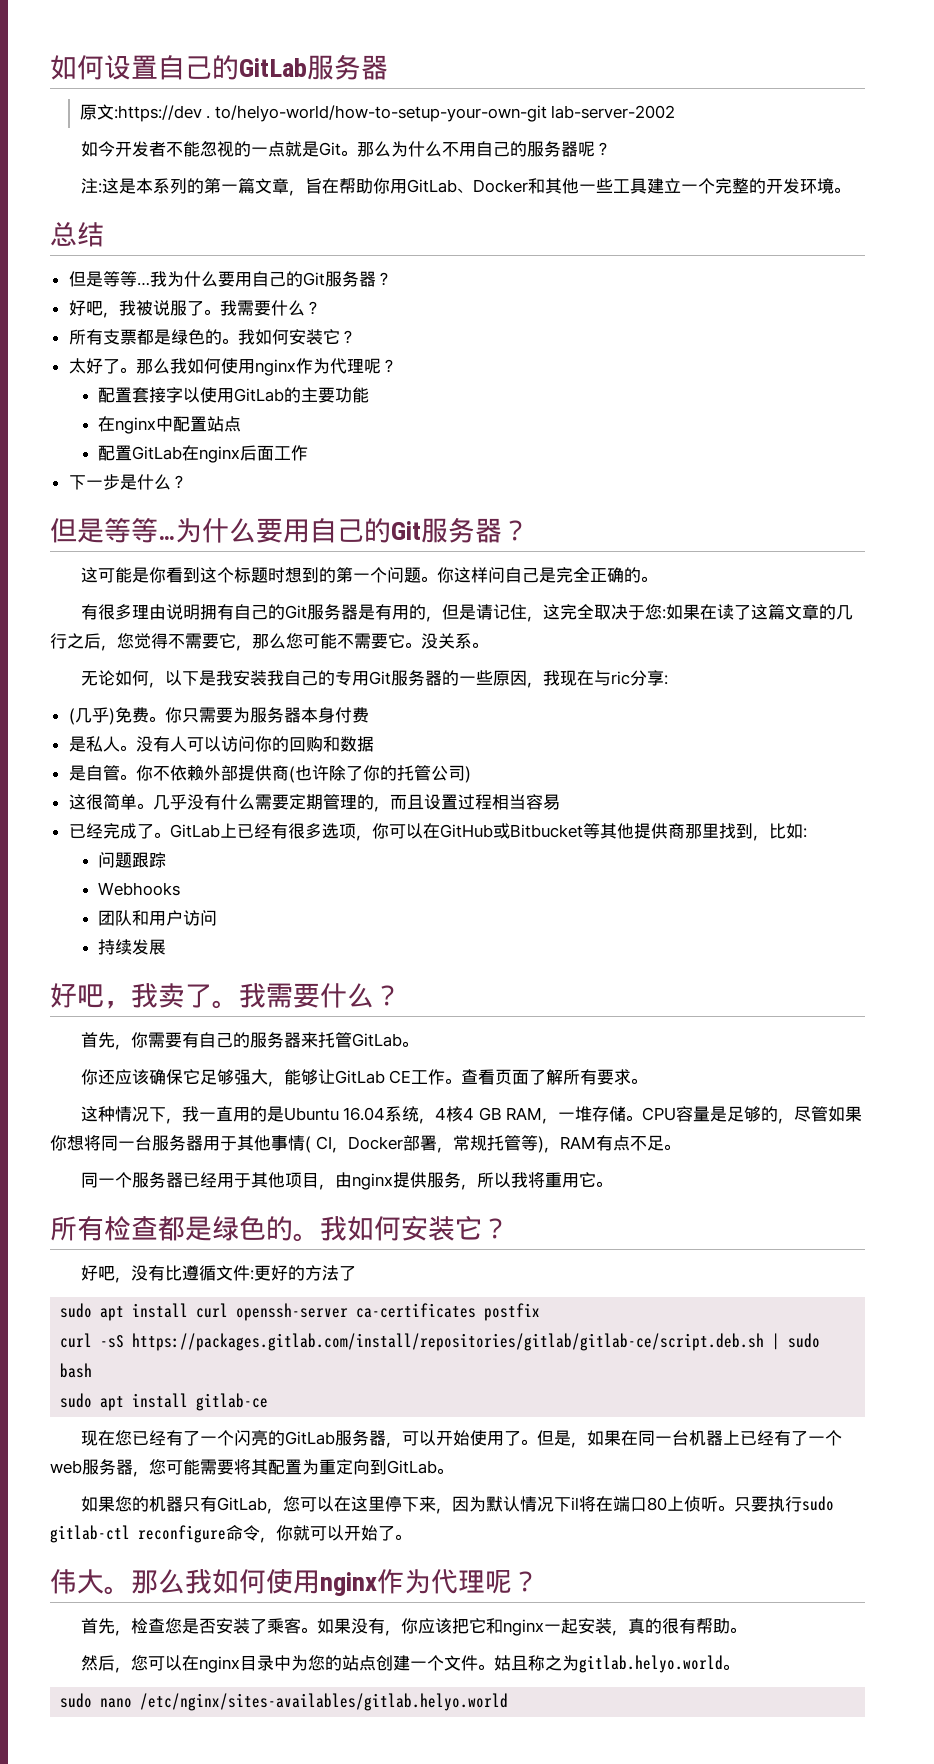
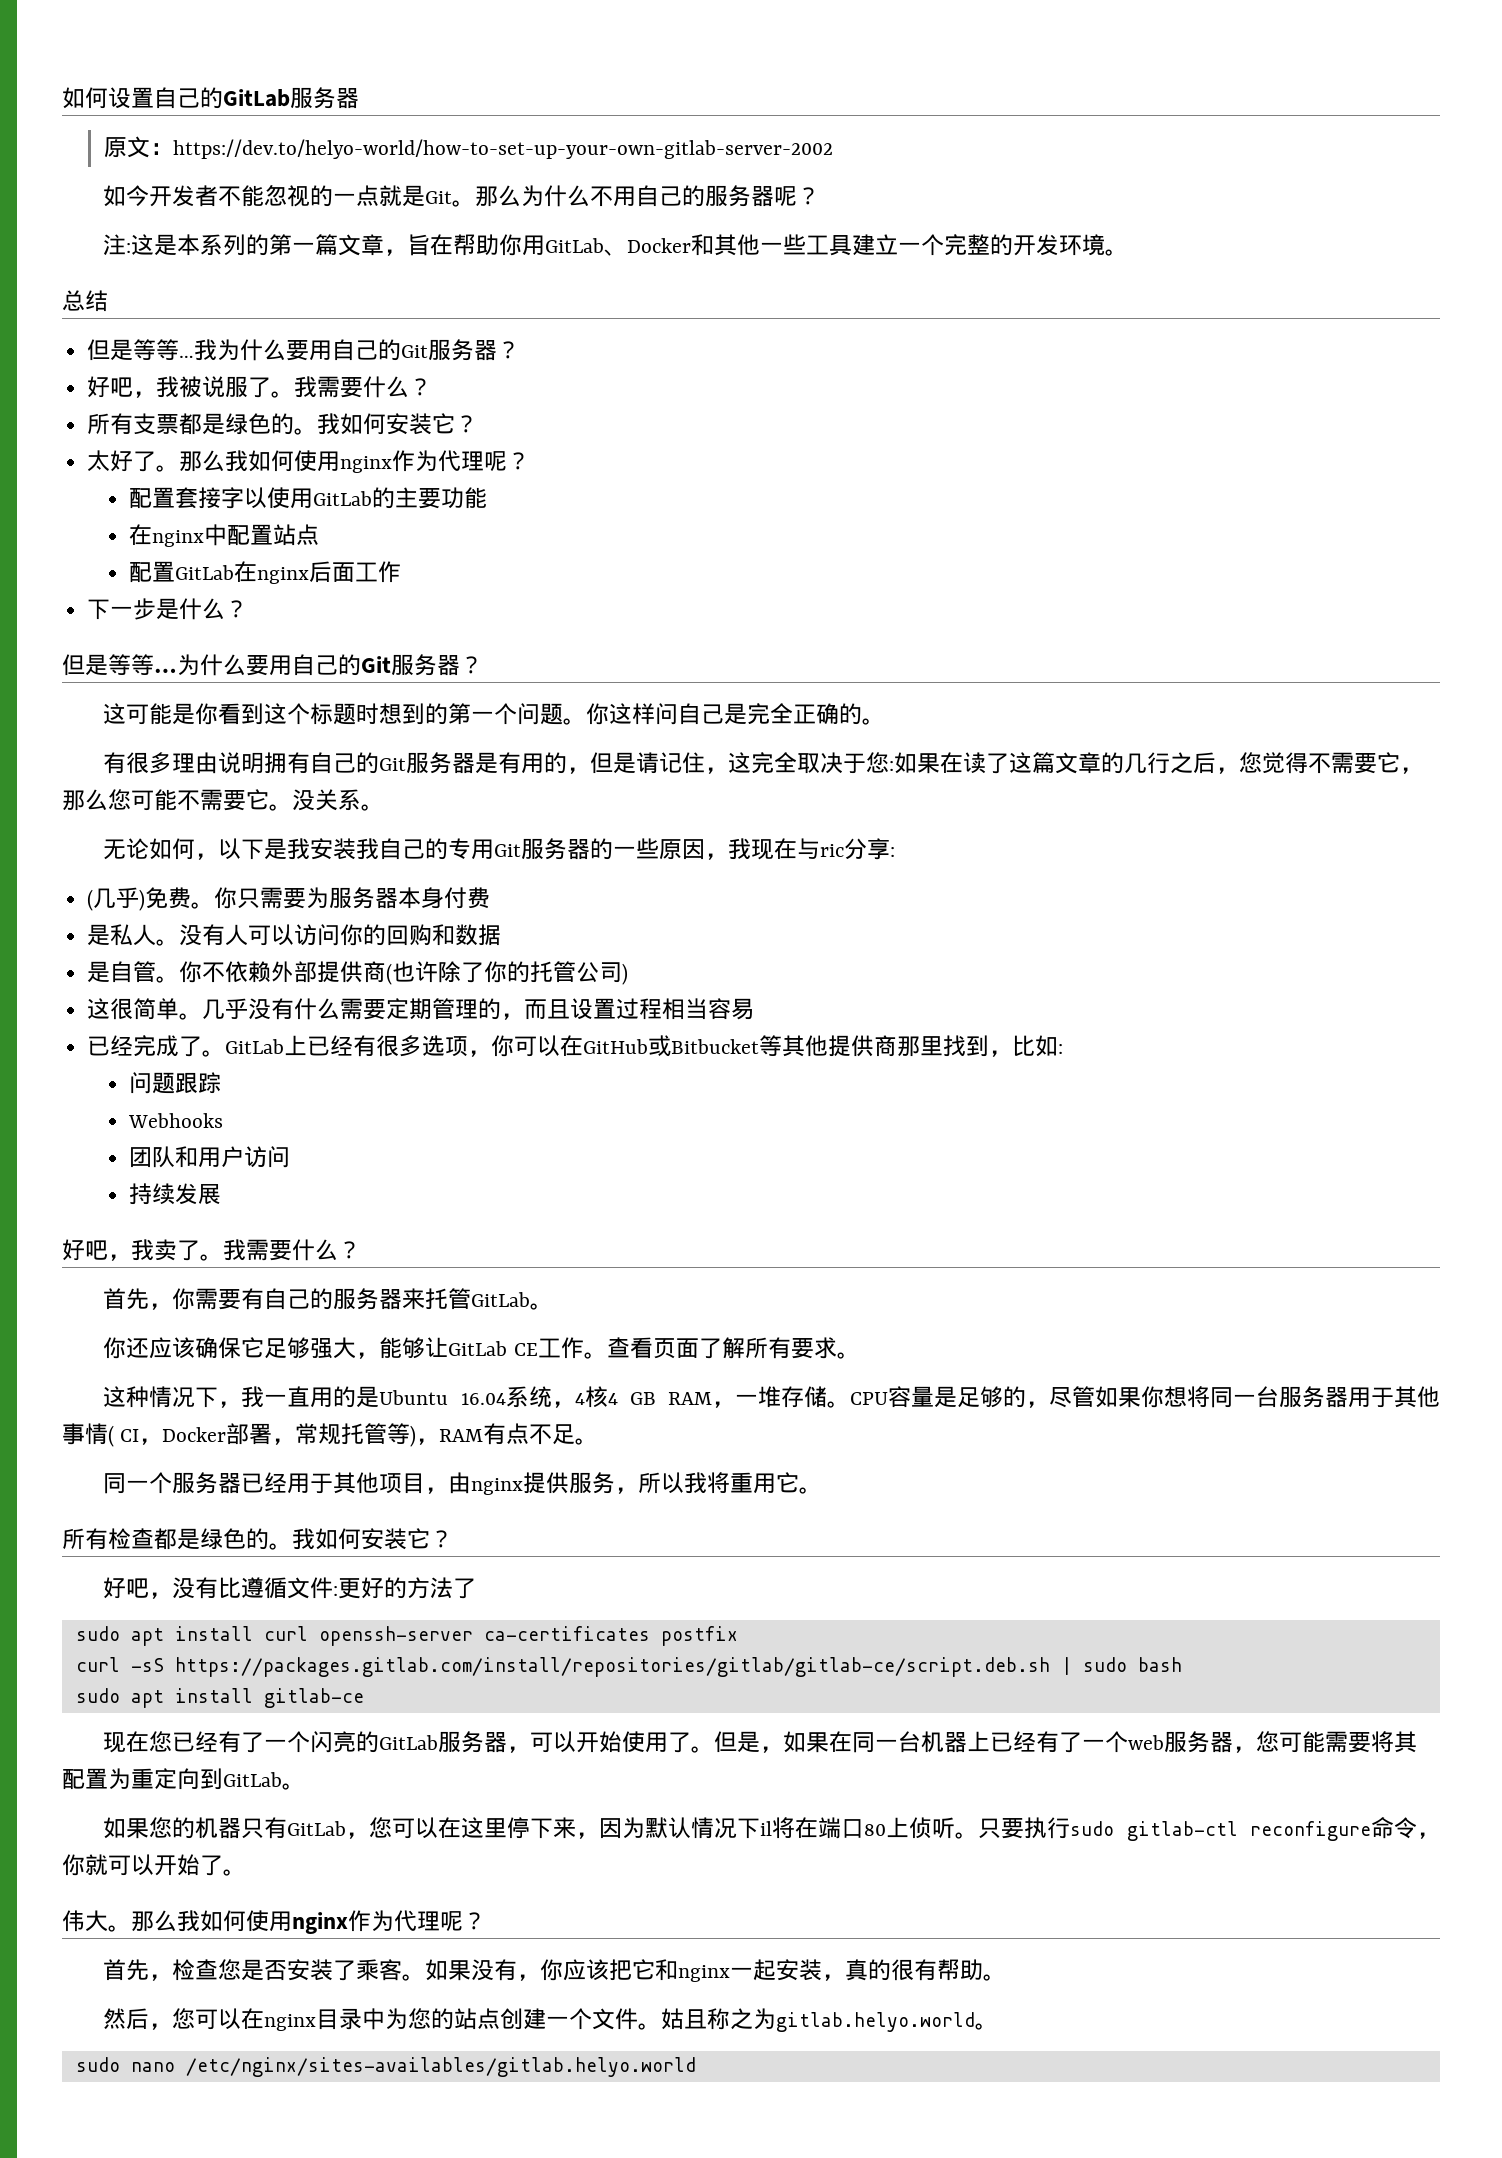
- 原文:https://dev . to/helyo-world/how-to-setup-your-own-git lab-server-2002
+ 原文：https://dev.to/helyo-world/how-to-set-up-your-own-gitlab-server-2002

